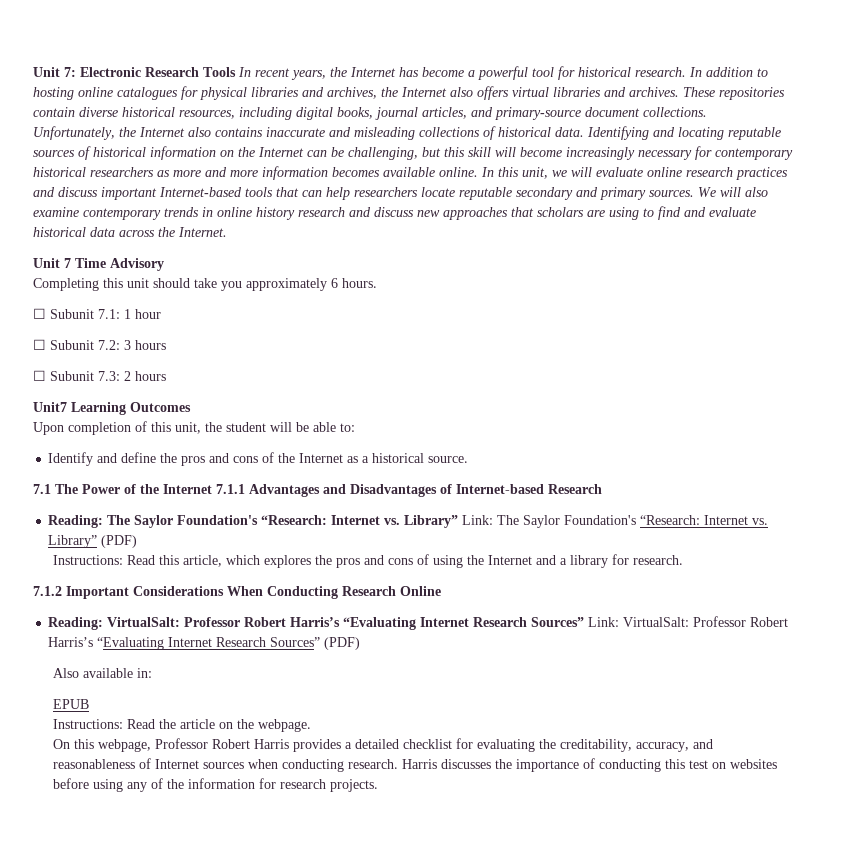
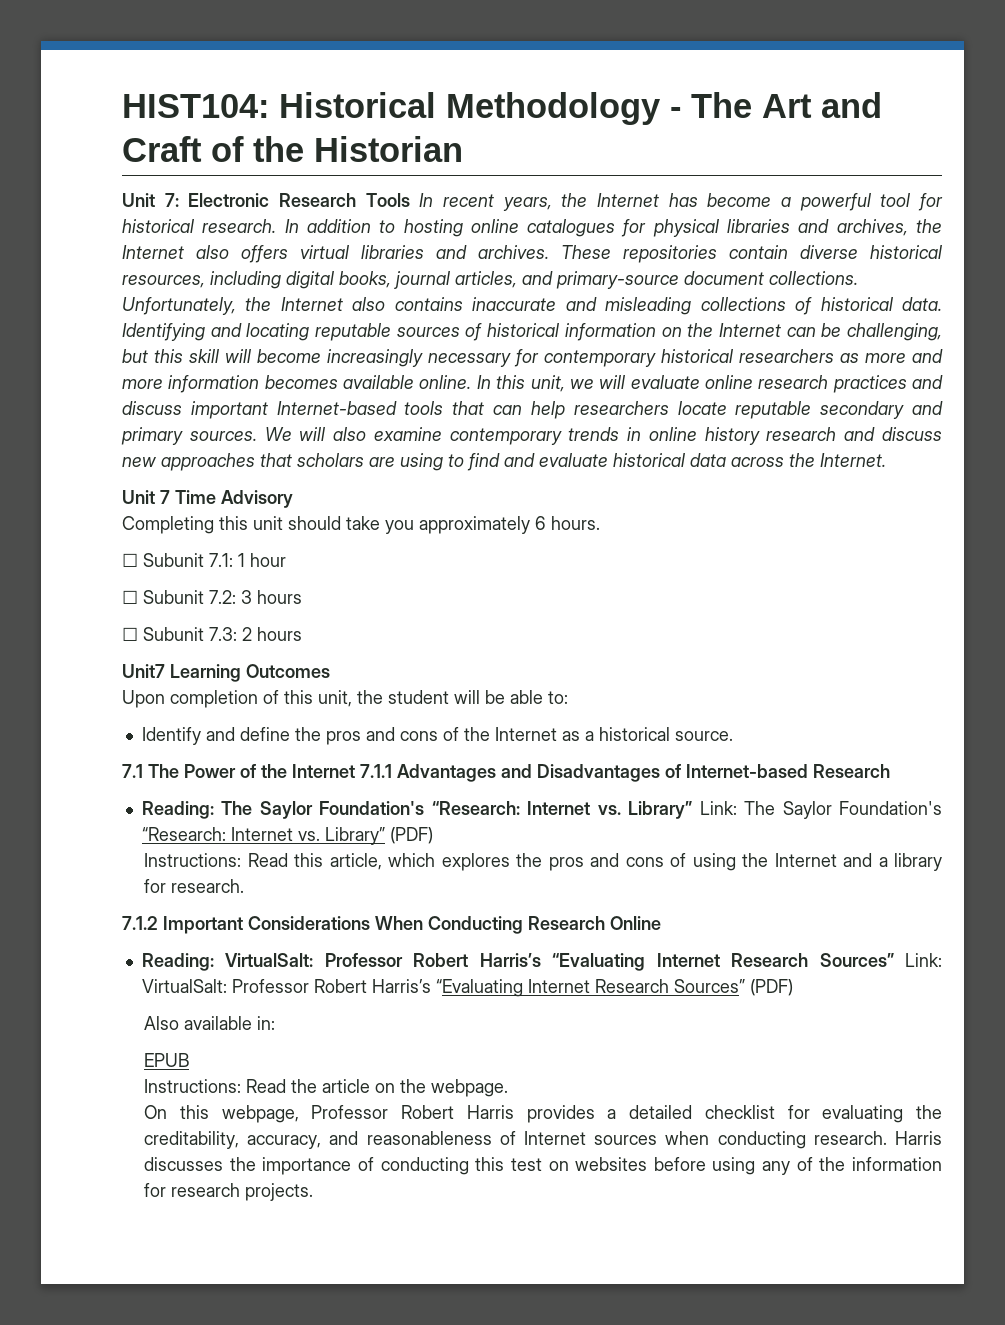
+ HIST104: Historical Methodology - The Art and Craft of the Historian

